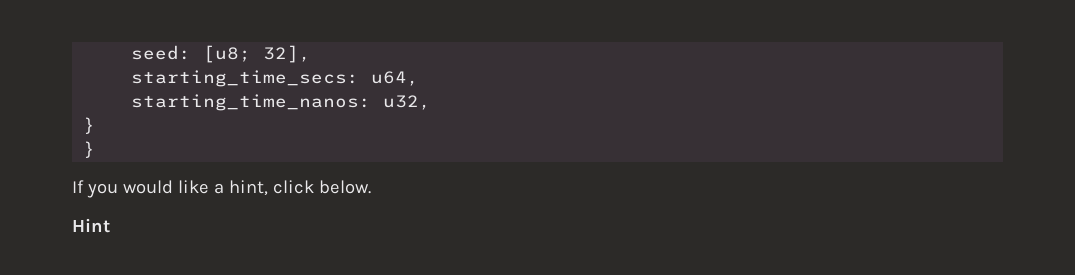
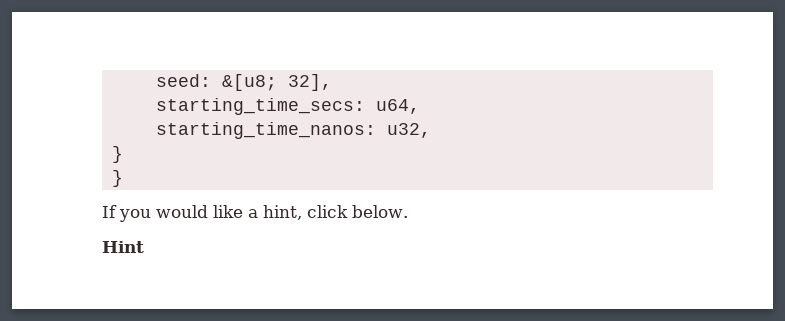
- seed: [u8; 32],
+ seed: &[u8; 32],

